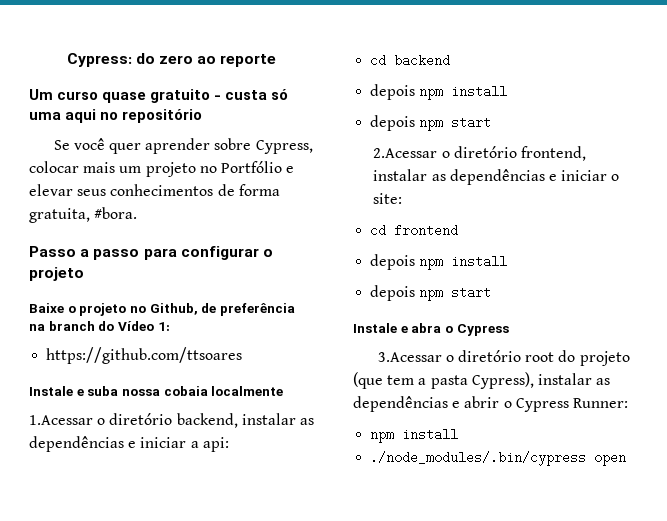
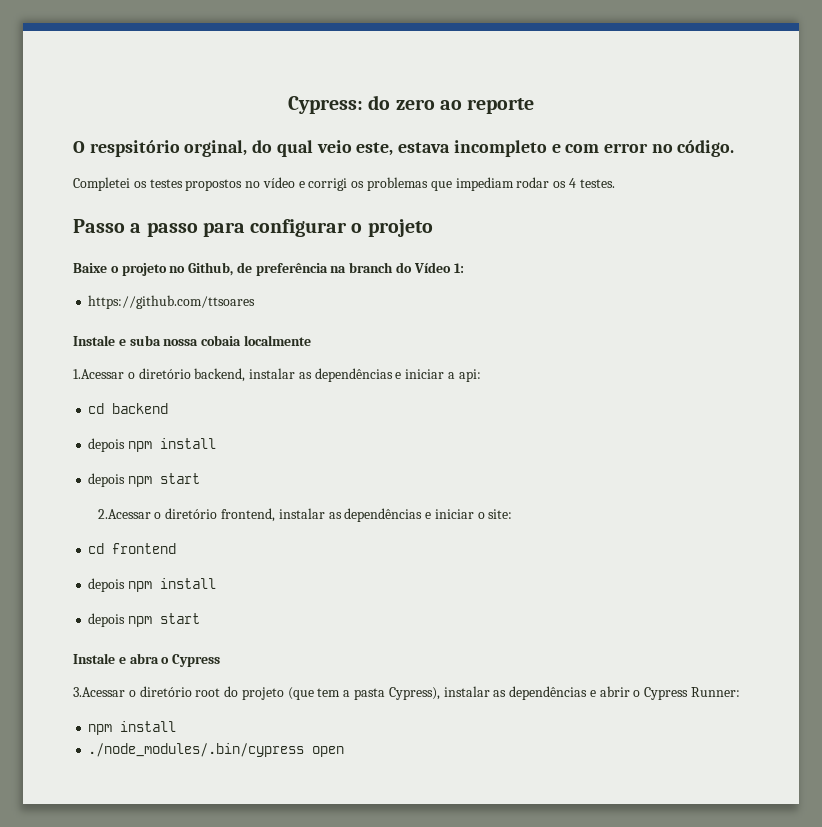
- Um curso quase gratuito - custa só uma aqui no repositório
- Se você quer aprender sobre Cypress, colocar mais um projeto no Portfólio e elevar seus conhecimentos de forma gratuita, #bora.
+ O respsitório orginal, do qual veio este, estava incompleto e com error no código.
+ Completei os testes propostos no vídeo e corrigi os problemas que impediam rodar os 4 testes.

